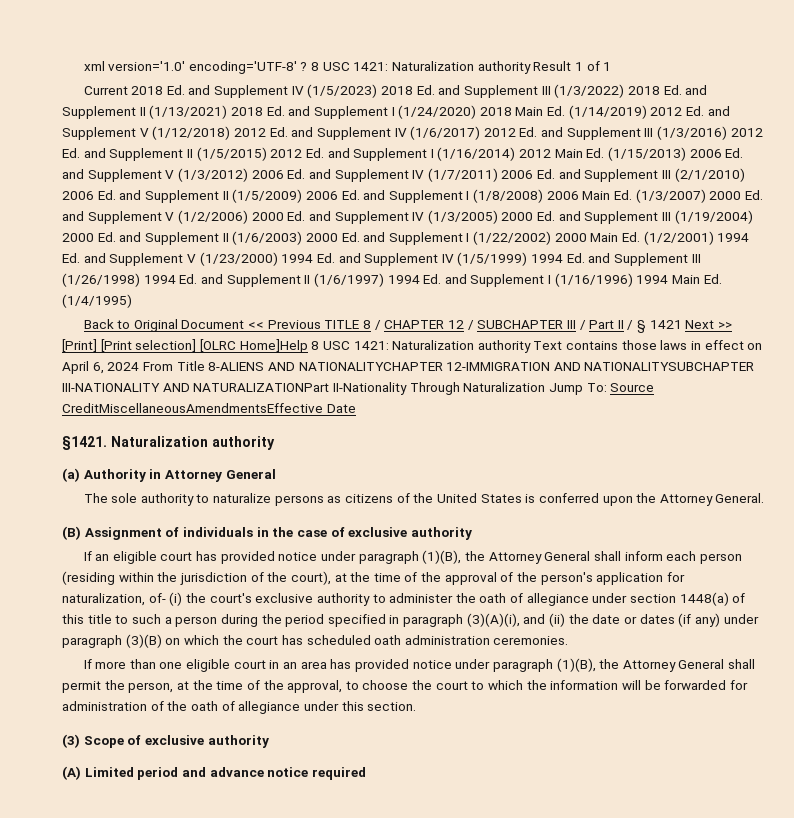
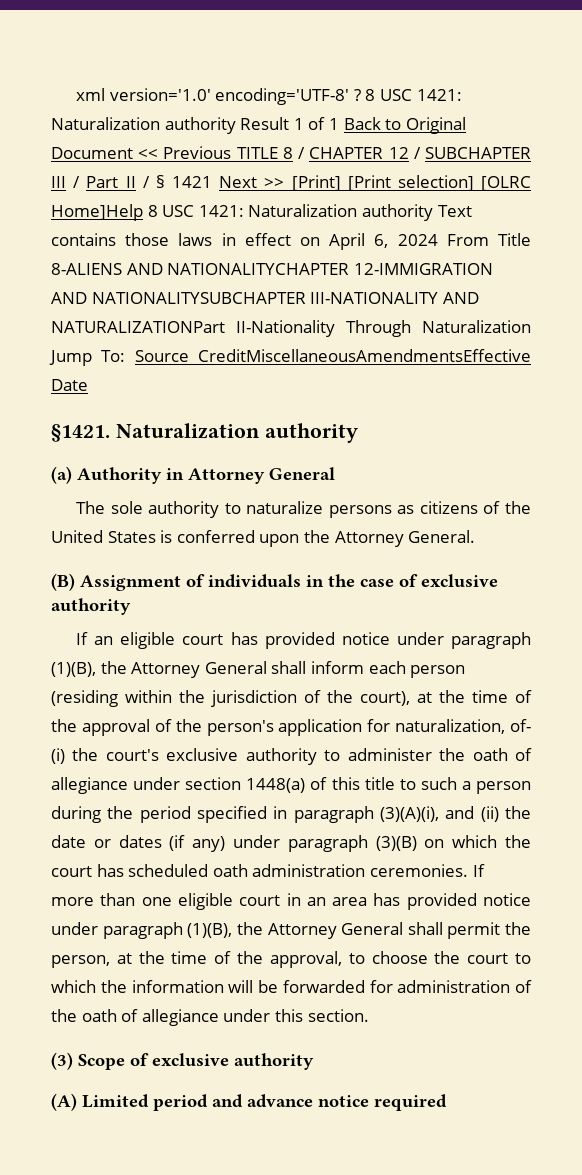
- Naturalization authority Result 1 of 1
- Current 2018 Ed. and Supplement IV (1/5/2023) 2018 Ed. and Supplement III (1/3/2022) 2018 Ed. and Supplement II (1/13/2021) 2018 Ed. and Supplement I (1/24/2020) 2018 Main Ed. (1/14/2019) 2012 Ed. and Supplement V (1/12/2018) 2012 Ed. and Supplement IV (1/6/2017) 2012 Ed. and Supplement III (1/3/2016) 2012 Ed. and Supplement II (1/5/2015) 2012 Ed. and Supplement I (1/16/2014) 2012 Main Ed. (1/15/2013) 2006 Ed. and Supplement V (1/3/2012) 2006 Ed. and Supplement IV (1/7/2011) 2006 Ed. and Supplement III (2/1/2010) 2006 Ed. and Supplement II (1/5/2009) 2006 Ed. and Supplement I (1/8/2008) 2006 Main Ed. (1/3/2007) 2000 Ed. and Supplement V (1/2/2006) 2000 Ed. and Supplement IV (1/3/2005) 2000 Ed. and Supplement III (1/19/2004) 2000 Ed. and Supplement II (1/6/2003) 2000 Ed. and Supplement I (1/22/2002) 2000 Main Ed. (1/2/2001) 1994 Ed. and Supplement V (1/23/2000) 1994 Ed. and Supplement IV (1/5/1999) 1994 Ed. and Supplement III (1/26/1998) 1994 Ed. and Supplement II (1/6/1997) 1994 Ed. and Supplement I (1/16/1996) 1994 Main Ed. (1/4/1995)
- Back to Original Document << Previous TITLE 8 / CHAPTER 12 / SUBCHAPTER III / Part II / § 1421 Next >> [Print] [Print selection] [OLRC Home]Help 8 USC 1421:
+ Naturalization authority Result 1 of 1 Back to Original Document << Previous TITLE 8 / CHAPTER 12 / SUBCHAPTER III / Part II / § 1421 Next >> [Print] [Print selection] [OLRC Home]Help 8 USC 1421:
- If an eligible court has provided notice under paragraph (1)(B), the Attorney General shall inform each person (residing within the jurisdiction of the court), at the time of the approval of the person's application for naturalization, of- (i) the court's exclusive authority to administer the oath of allegiance under section 1448(a) of this title to such a person during the period specified in paragraph (3)(A)(i), and (ii) the date or dates (if any) under paragraph (3)(B) on which the court has scheduled oath administration ceremonies.
- If more than one eligible court in an area has provided notice under paragraph (1)(B), the Attorney General shall permit the person, at the time of the approval, to choose the court to which the information will be forwarded for administration of the oath of allegiance under this section.
+ If an eligible court has provided notice under paragraph (1)(B), the Attorney General shall inform each person (residing within the jurisdiction of the court), at the time of the approval of the person's application for naturalization, of- (i) the court's exclusive authority to administer the oath of allegiance under section 1448(a) of this title to such a person during the period specified in paragraph (3)(A)(i), and (ii) the date or dates (if any) under paragraph (3)(B) on which the court has scheduled oath administration ceremonies. If more than one eligible court in an area has provided notice under paragraph (1)(B), the Attorney General shall permit the person, at the time of the approval, to choose the court to which the information will be forwarded for administration of the oath of allegiance under this section.

